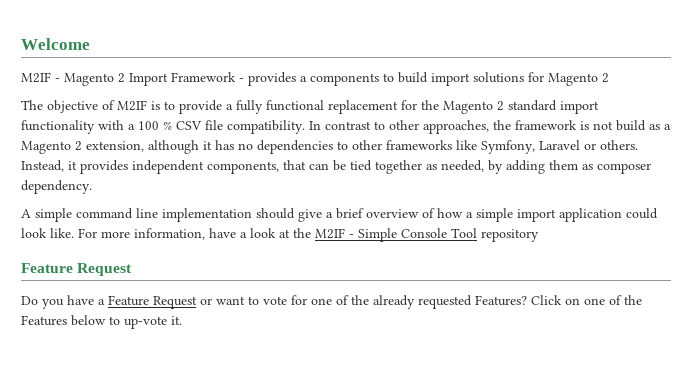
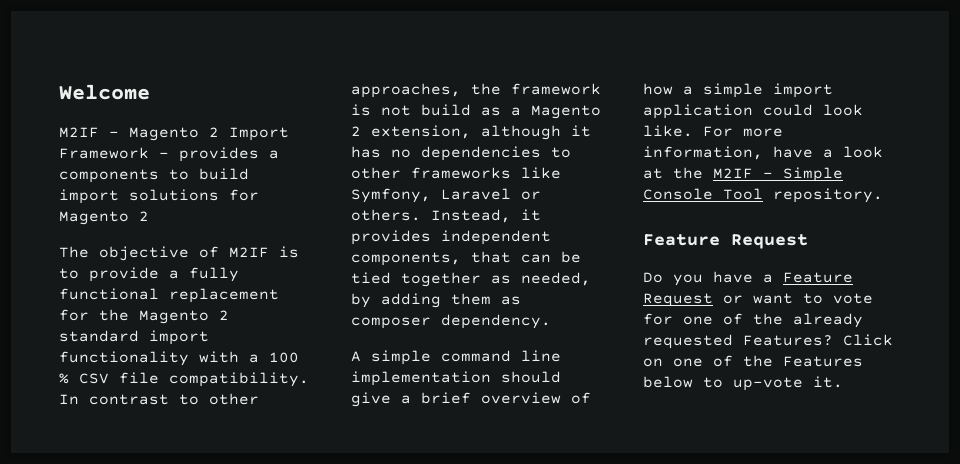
- For more information, have a look at the M2IF - Simple Console Tool repository
+ For more information, have a look at the M2IF - Simple Console Tool repository.

